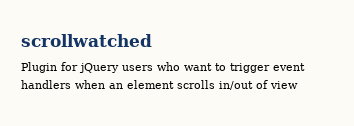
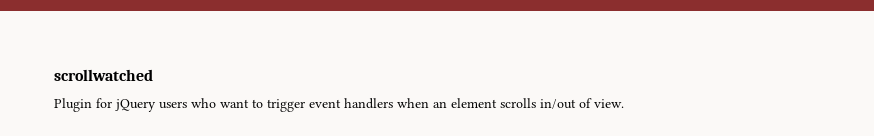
- Plugin for jQuery users who want to trigger event handlers when an element scrolls in/out of view
+ Plugin for jQuery users who want to trigger event handlers when an element scrolls in/out of view.

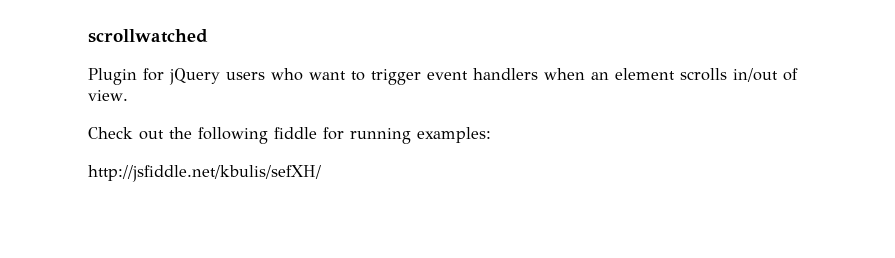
+ Check out the following fiddle for running examples:
+ http://jsfiddle.net/kbulis/sefXH/

